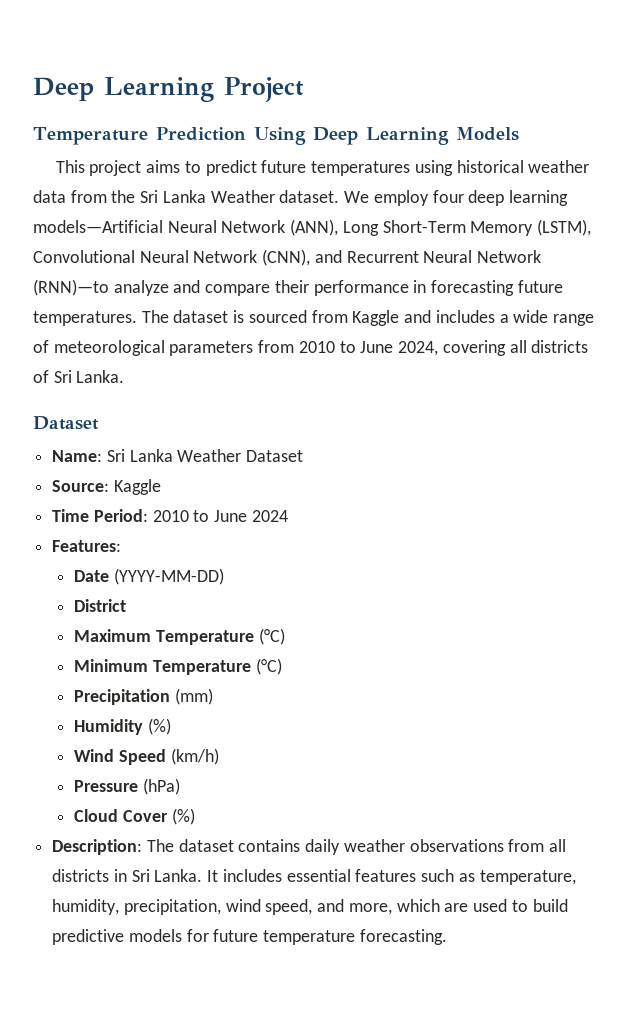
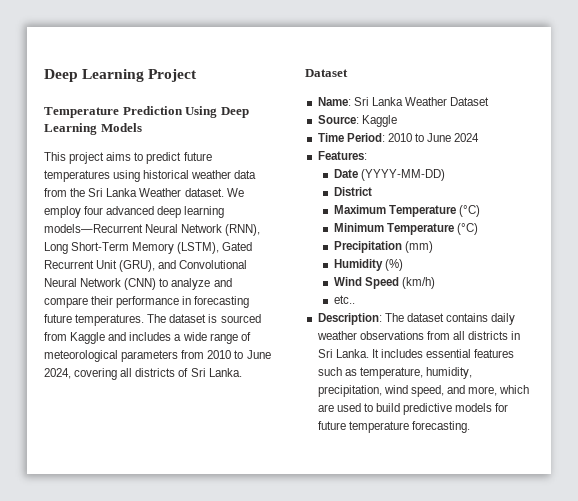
- We employ four deep learning models—Artificial Neural Network (ANN), Long Short-Term Memory (LSTM), Convolutional Neural Network (CNN), and Recurrent Neural Network (RNN)—to analyze and compare their performance in forecasting future temperatures.
+ We employ four advanced deep learning models—Recurrent Neural Network (RNN), Long Short-Term Memory (LSTM), Gated Recurrent Unit (GRU), and Convolutional Neural Network (CNN) to analyze and compare their performance in forecasting future temperatures.
- Pressure (hPa)
- Cloud Cover (%)
+ etc..

